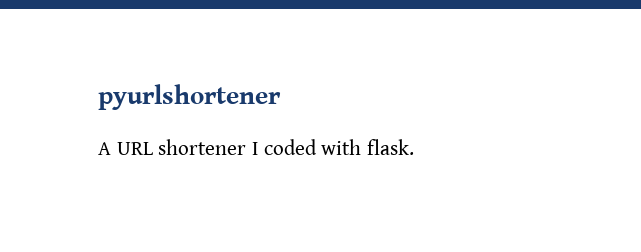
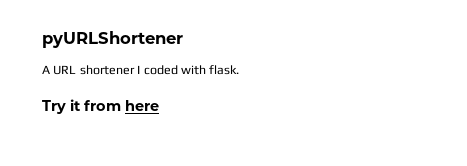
- pyurlshortener
+ pyURLShortener
+ Try it from here

